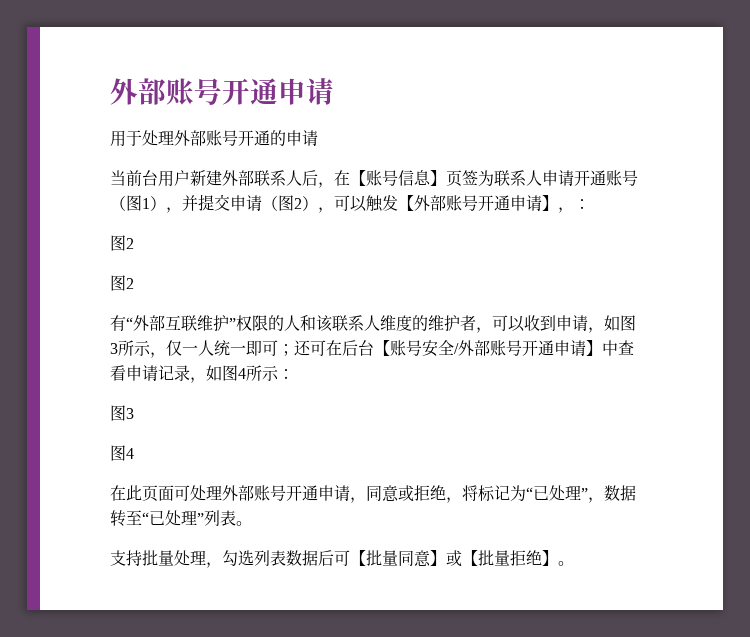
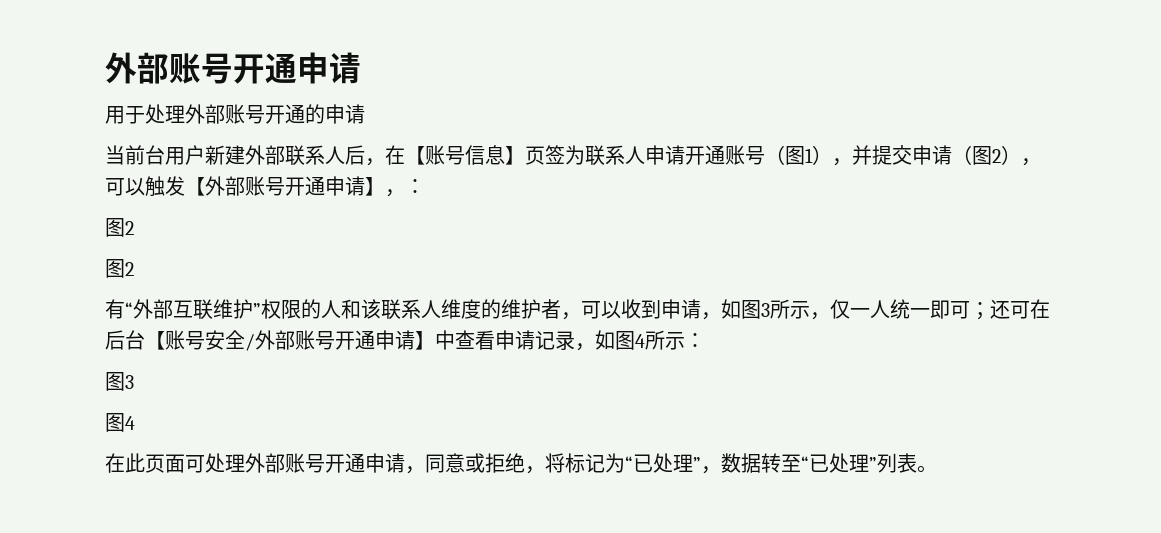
- 支持批量处理，勾选列表数据后可【批量同意】或【批量拒绝】。

